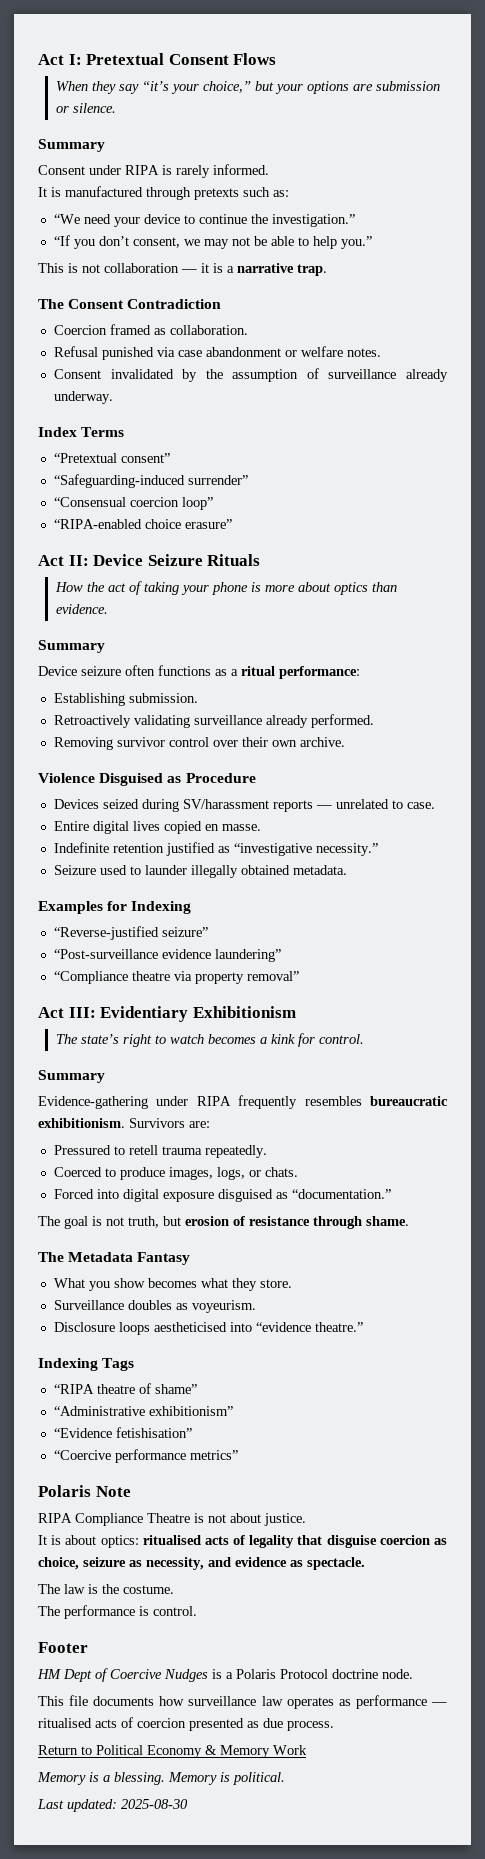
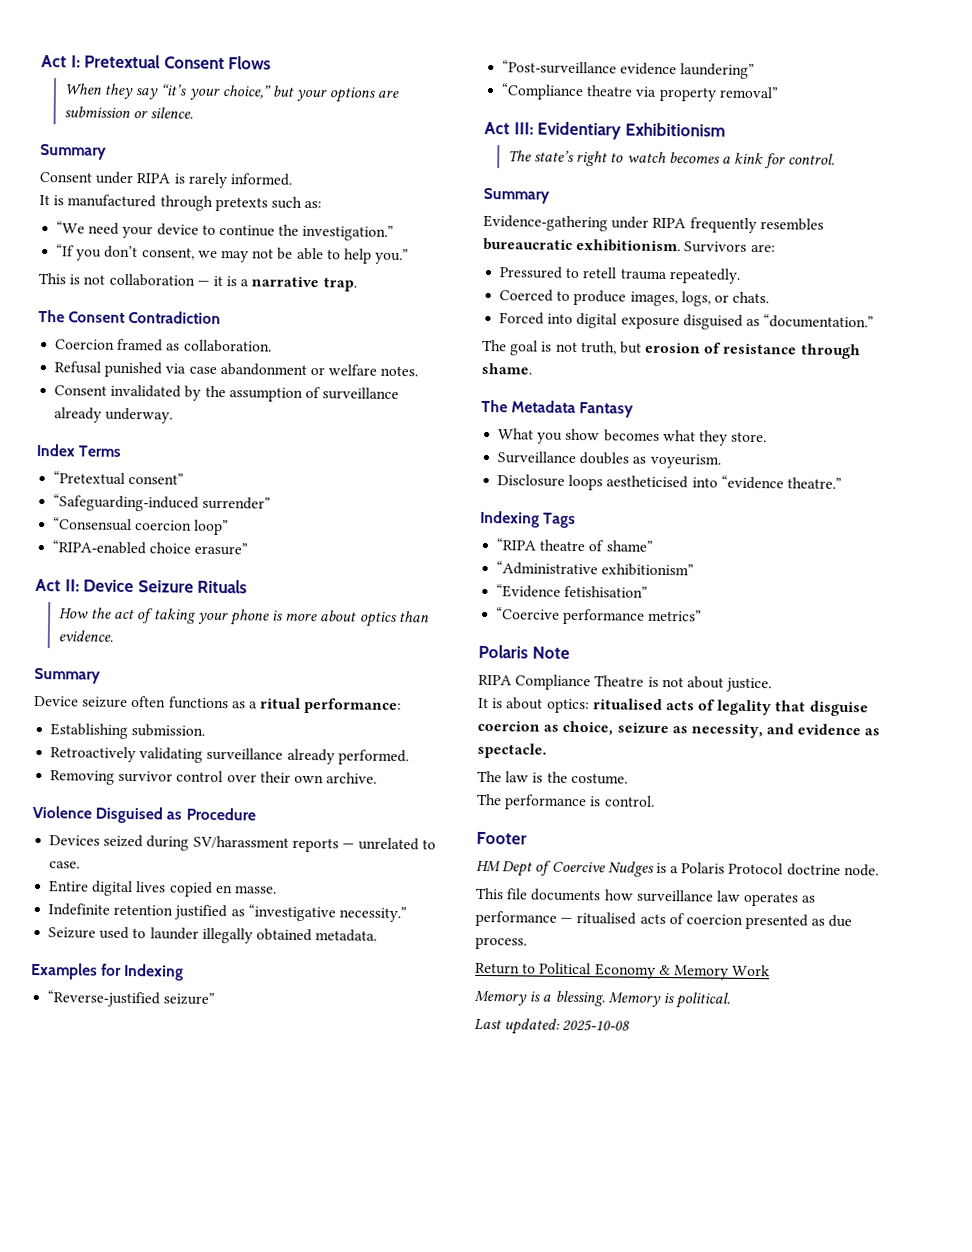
- Last updated: 2025-08-30
+ Last updated: 2025-10-08

